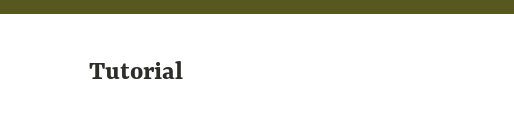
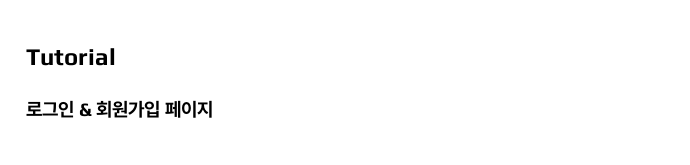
+ 로그인 & 회원가입 페이지

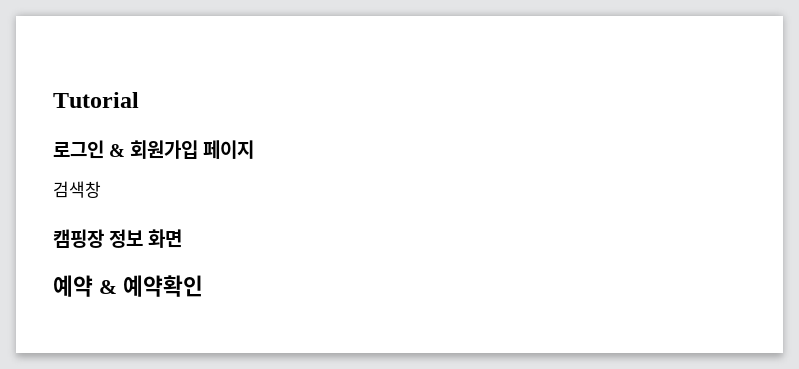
+ 검색창
+ 캠핑장 정보 화면
+ 예약 & 예약확인

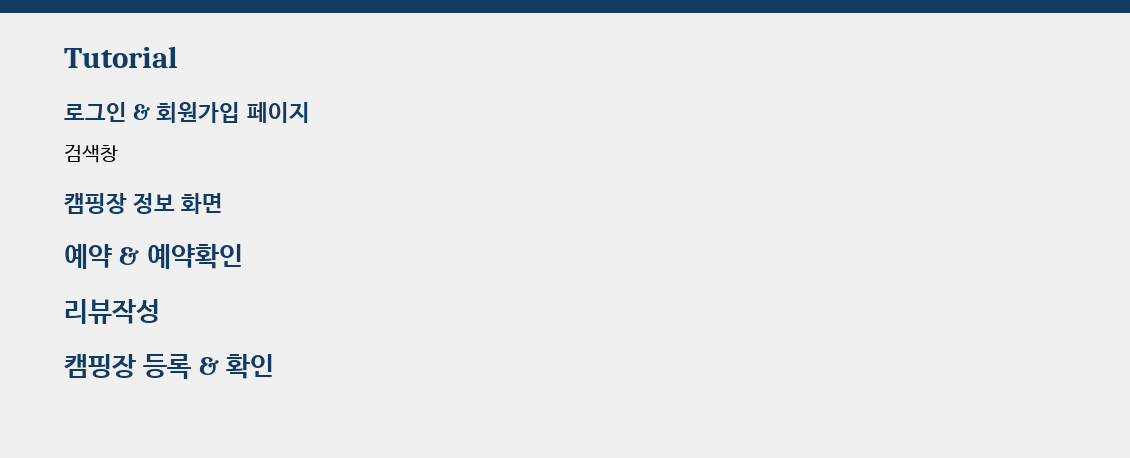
+ 리뷰작성
+ 캠핑장 등록 & 확인

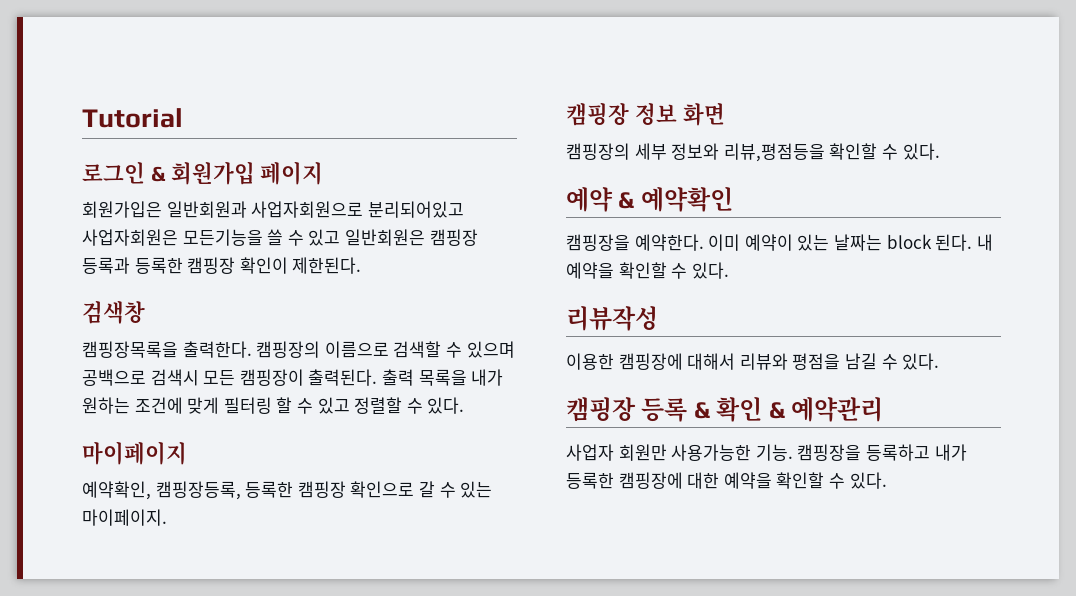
+ 회원가입은 일반회원과 사업자회원으로 분리되어있고 사업자회원은 모든기능을 쓸 수 있고 일반회원은 캠핑장 등록과 등록한 캠핑장 확인이 제한된다.
  검색창
+ 캠핑장목록을 출력한다. 캠핑장의 이름으로 검색할 수 있으며 공백으로 검색시 모든 캠핑장이 출력된다. 출력 목록을 내가 원하는 조건에 맞게 필터링 할 수 있고 정렬할 수 있다.
+ 마이페이지
+ 예약확인, 캠핑장등록, 등록한 캠핑장 확인으로 갈 수 있는 마이페이지.
  캠핑장 정보 화면
+ 캠핑장의 세부 정보와 리뷰,평점등을 확인할 수 있다.
  예약 & 예약확인
+ 캠핑장을 예약한다. 이미 예약이 있는 날짜는 block 된다. 내 예약을 확인할 수 있다.
  리뷰작성
- 캠핑장 등록 & 확인
+ 이용한 캠핑장에 대해서 리뷰와 평점을 남길 수 있다.
+ 캠핑장 등록 & 확인 & 예약관리
+ 사업자 회원만 사용가능한 기능. 캠핑장을 등록하고 내가 등록한 캠핑장에 대한 예약을 확인할 수 있다.

